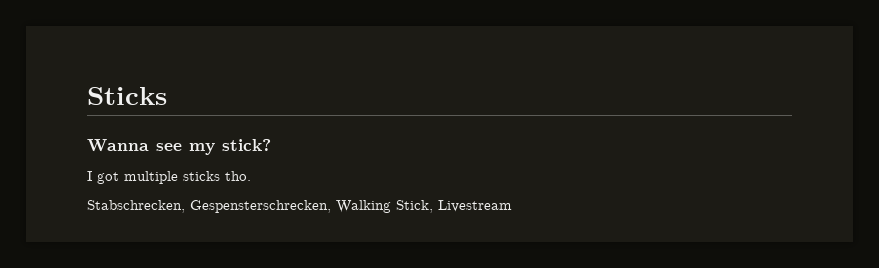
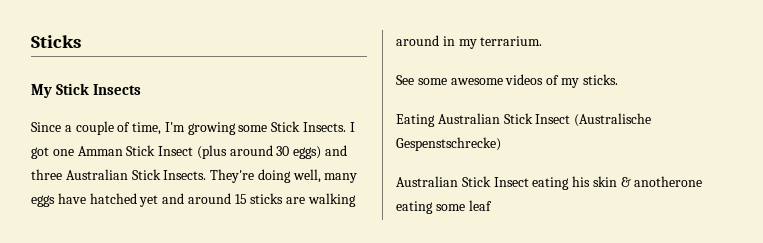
- Wanna see my stick?
- I got multiple sticks tho.
- Stabschrecken, Gespensterschrecken, Walking Stick, Livestream
+ My Stick Insects
+ Since a couple of time, I'm growing some Stick Insects. I got one Amman Stick Insect (plus around 30 eggs) and three Australian Stick Insects. They're doing well, many eggs have hatched yet and around 15 sticks are walking around in my terrarium.
+ See some awesome videos of my sticks.
+ Eating Australian Stick Insect (Australische Gespenstschrecke)
+ Australian Stick Insect eating his skin & anotherone eating some leaf

